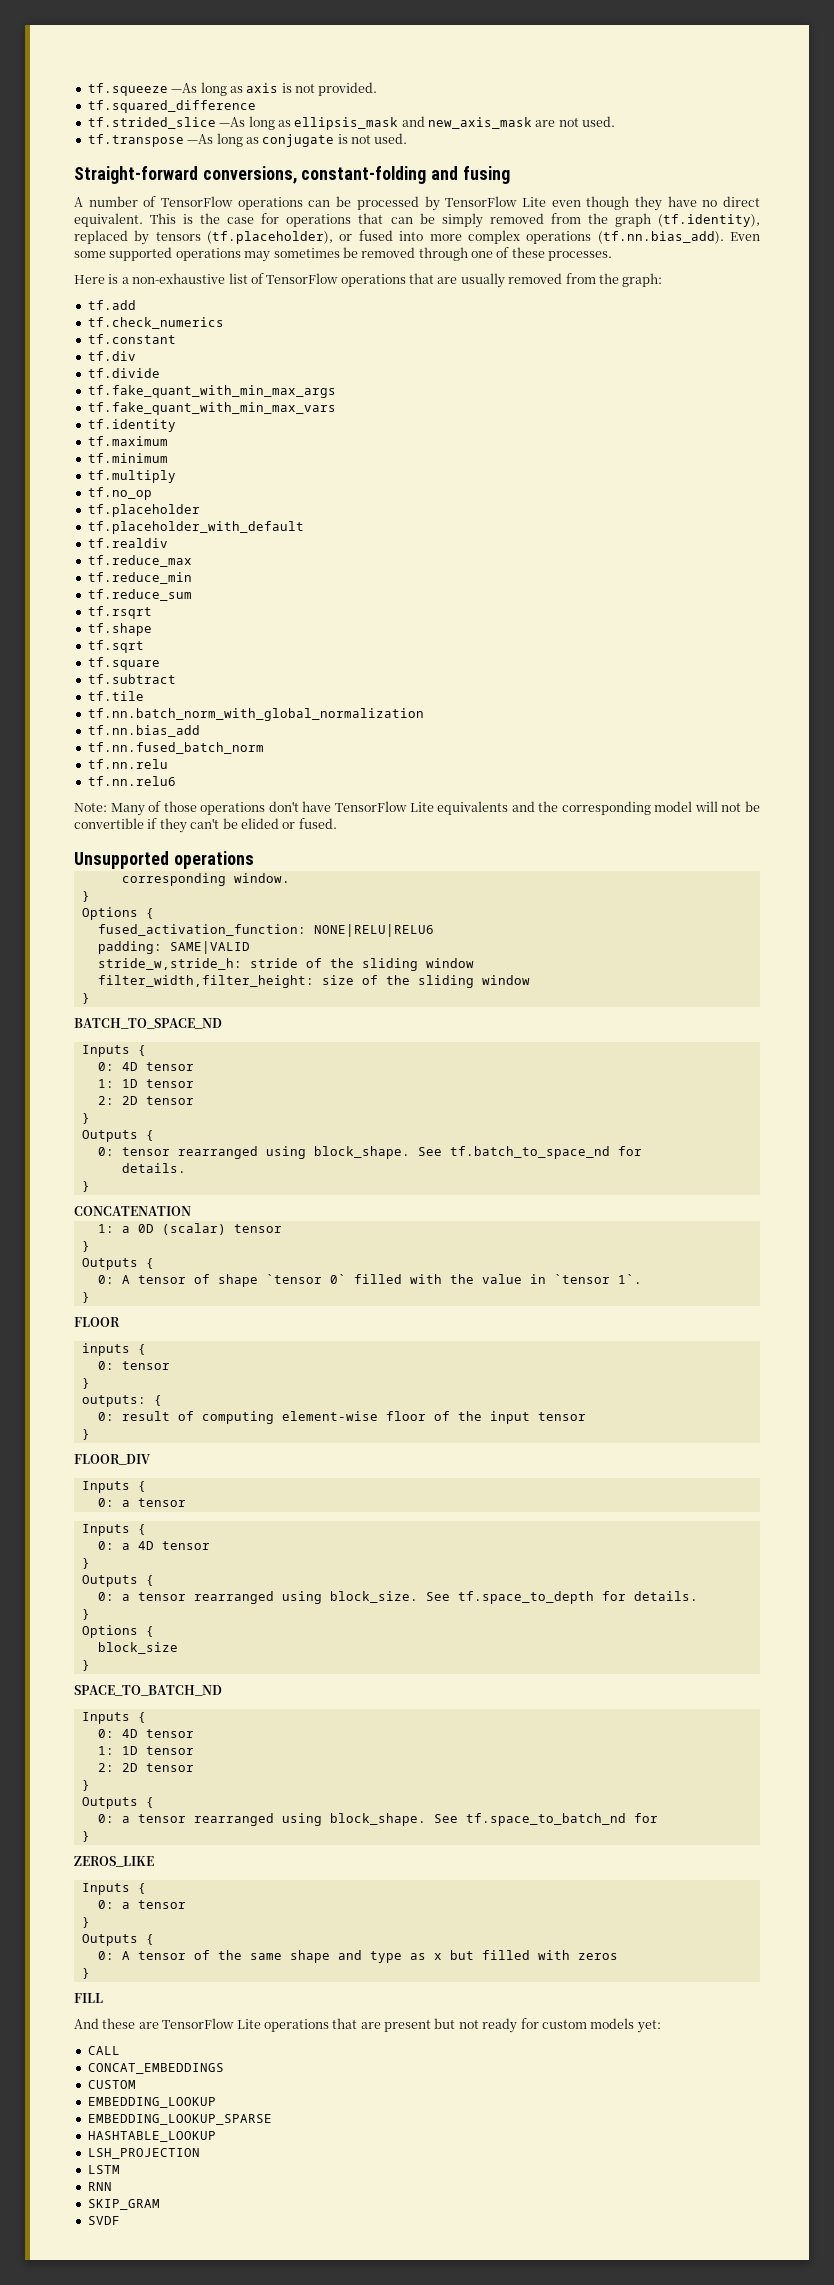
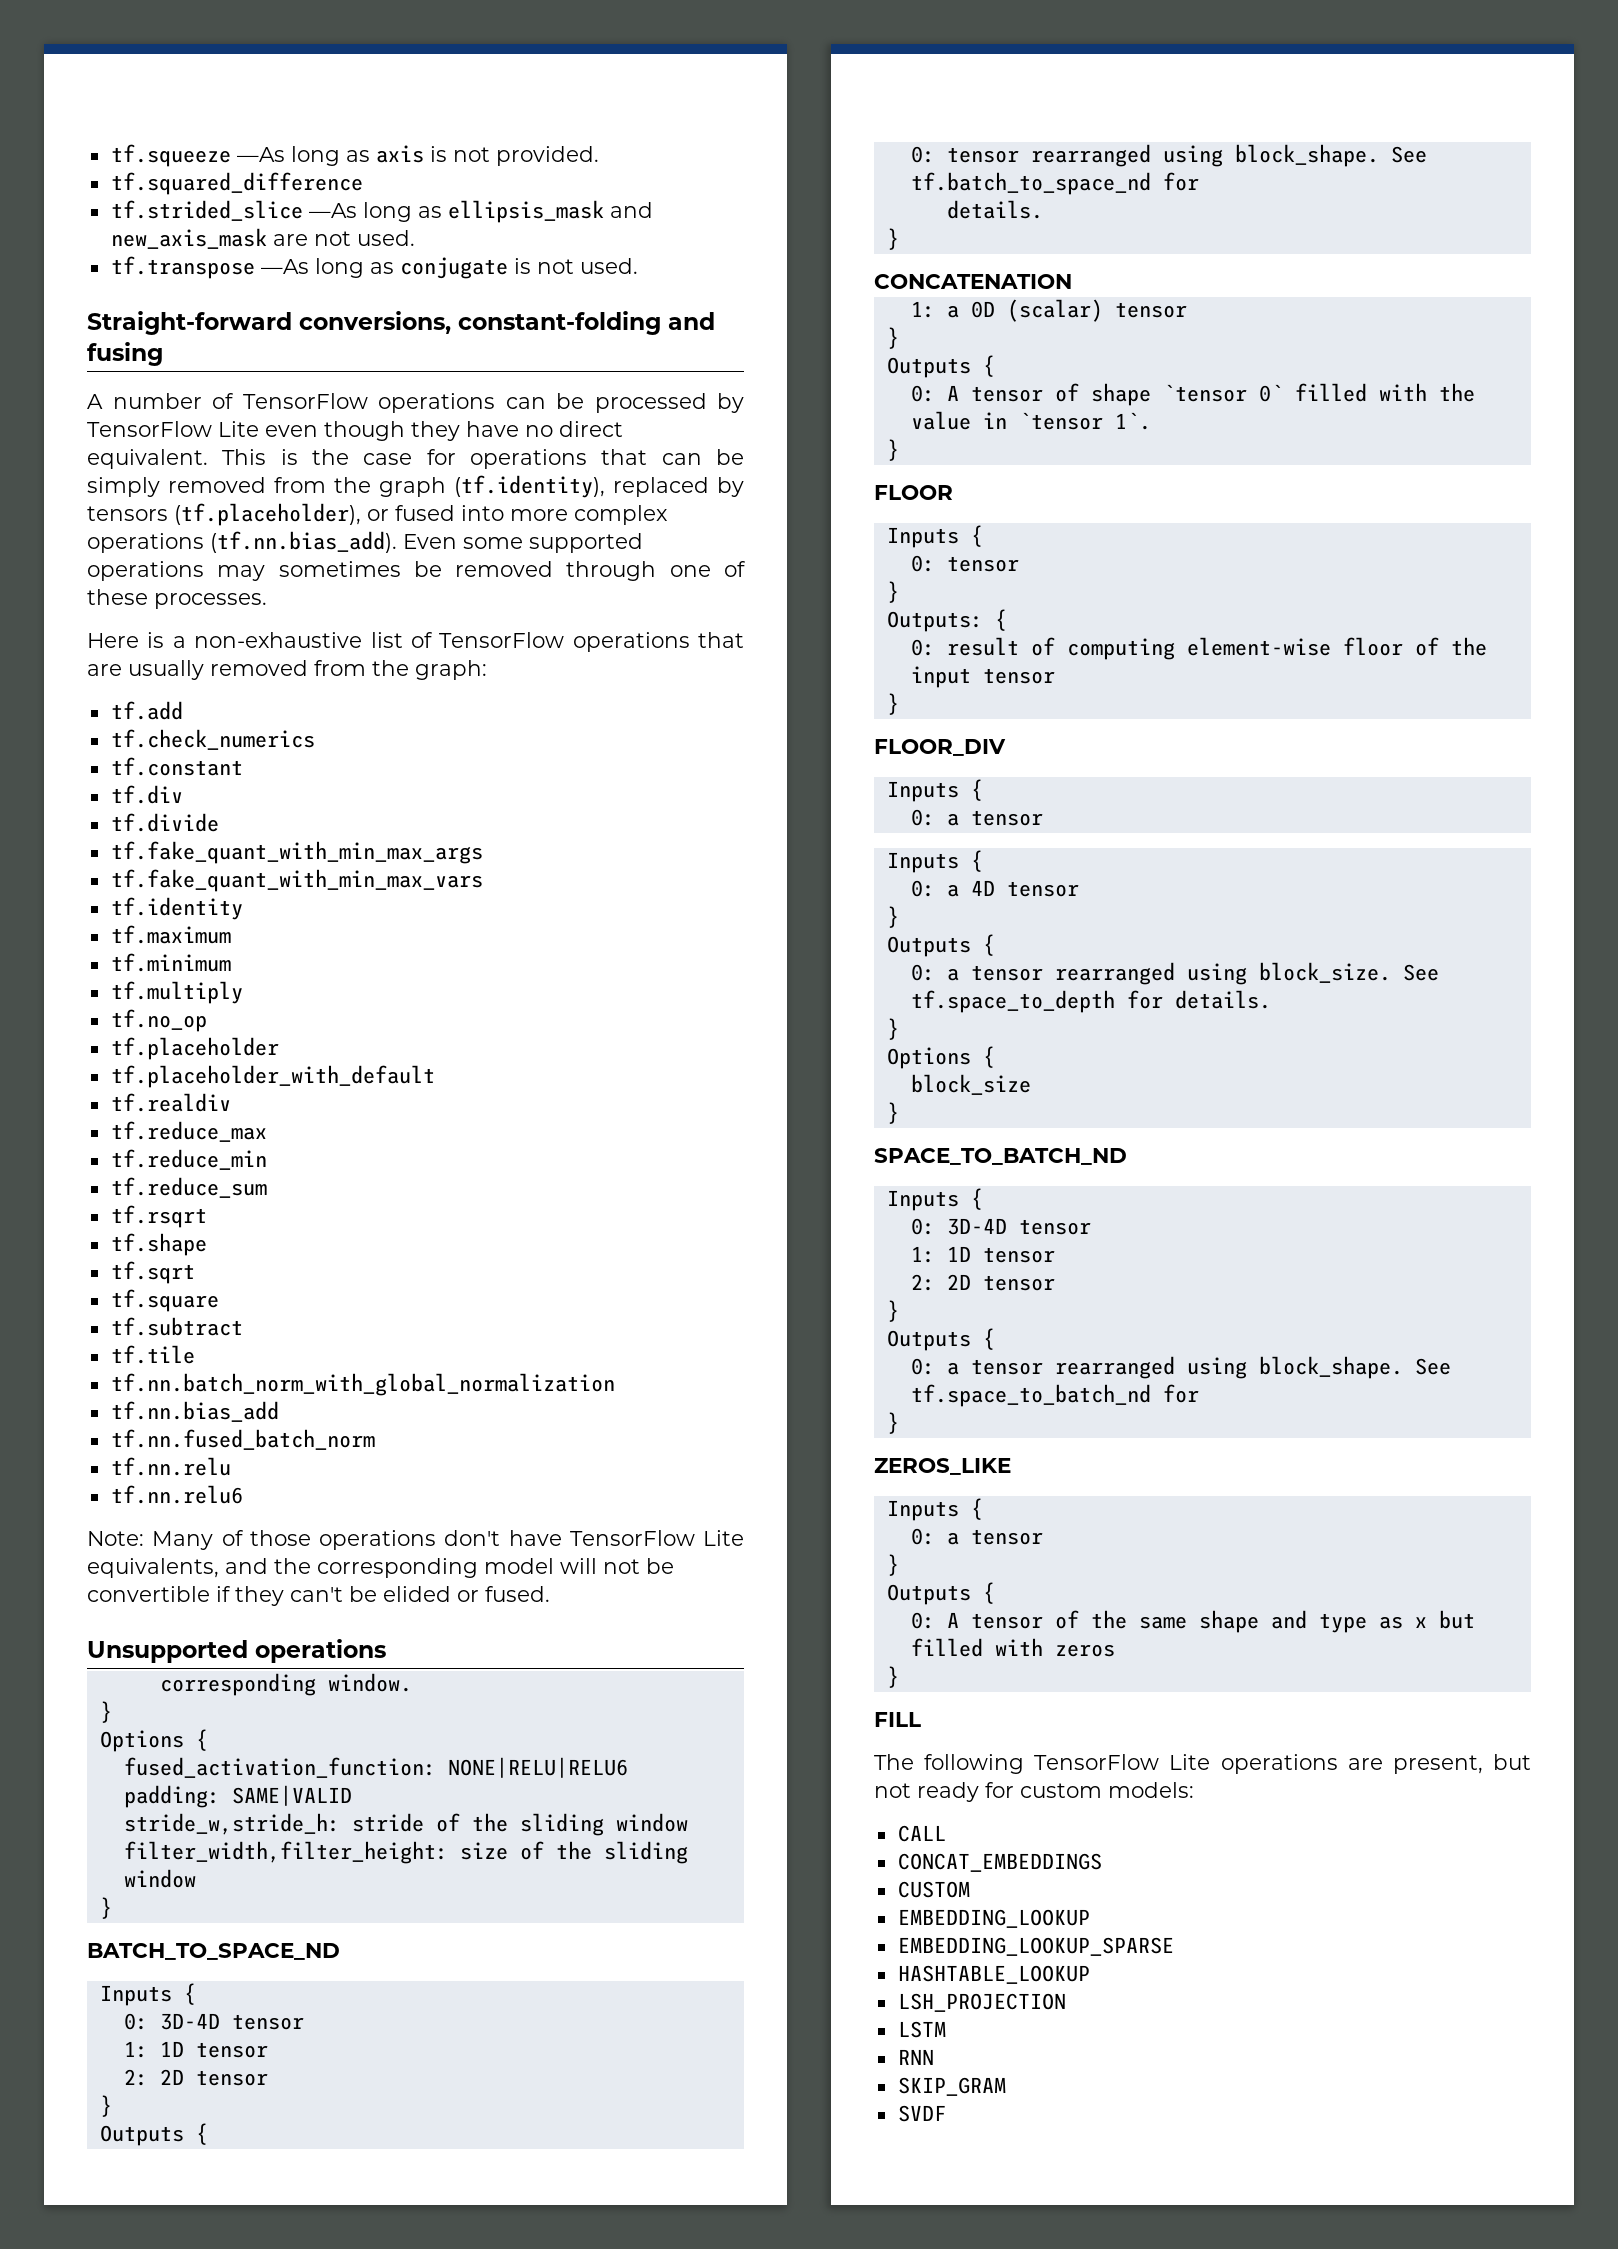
- Note: Many of those operations don't have TensorFlow Lite equivalents and the corresponding model will not be convertible if they can't be elided or fused.
+ Note: Many of those operations don't have TensorFlow Lite equivalents, and the corresponding model will not be convertible if they can't be elided or fused.
  BATCH_TO_SPACE_ND
  Inputs {
- 0: 4D tensor
+ 0: 3D-4D tensor
  FLOOR
- inputs {
+ Inputs {
- outputs: {
+ Outputs: {
  SPACE_TO_BATCH_ND
  Inputs {
- 0: 4D tensor
+ 0: 3D-4D tensor
- And these are TensorFlow Lite operations that are present but not ready for custom models yet:
+ The following TensorFlow Lite operations are present, but not ready for custom models:

